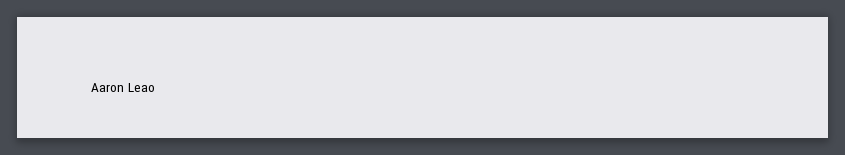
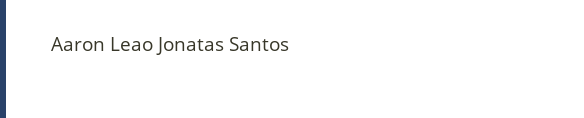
- Aaron Leao
+ Aaron Leao Jonatas Santos

